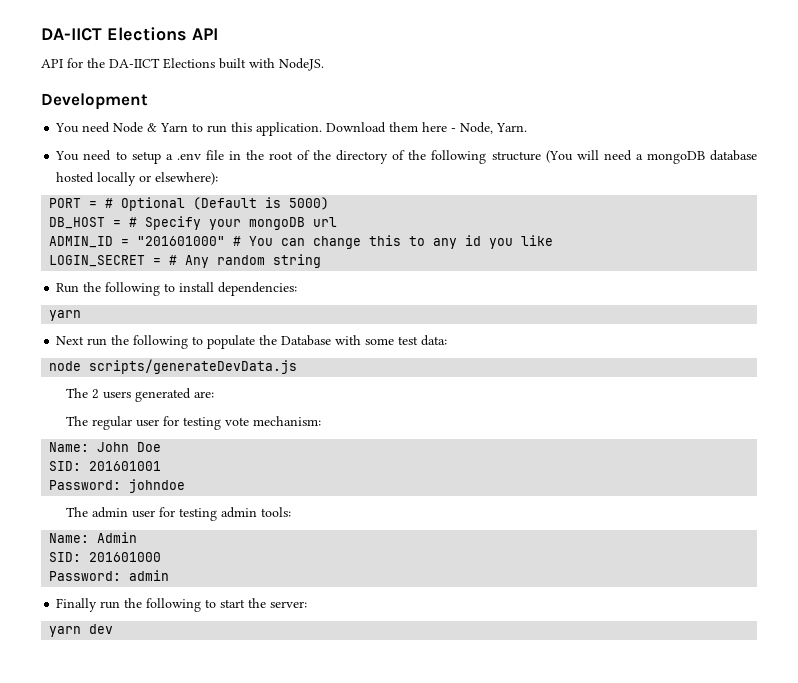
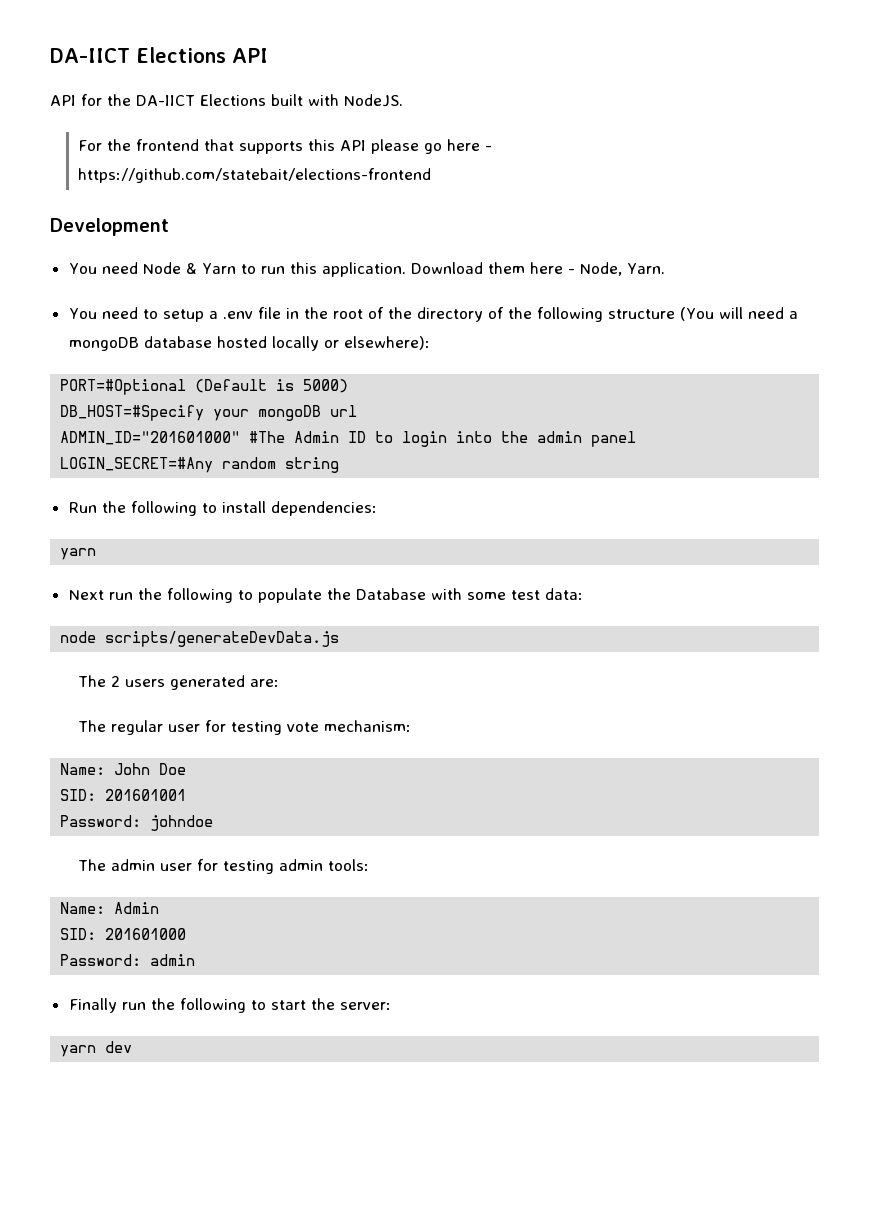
+ For the frontend that supports this API please go here - https://github.com/statebait/elections-frontend
- PORT = # Optional (Default is 5000)
+ PORT=#Optional (Default is 5000)
- DB_HOST = # Specify your mongoDB url
+ DB_HOST=#Specify your mongoDB url
- ADMIN_ID = "201601000" # You can change this to any id you like
- LOGIN_SECRET = # Any random string
+ ADMIN_ID="201601000" #The Admin ID to login into the admin panel
+ LOGIN_SECRET=#Any random string

